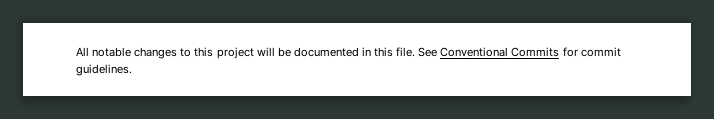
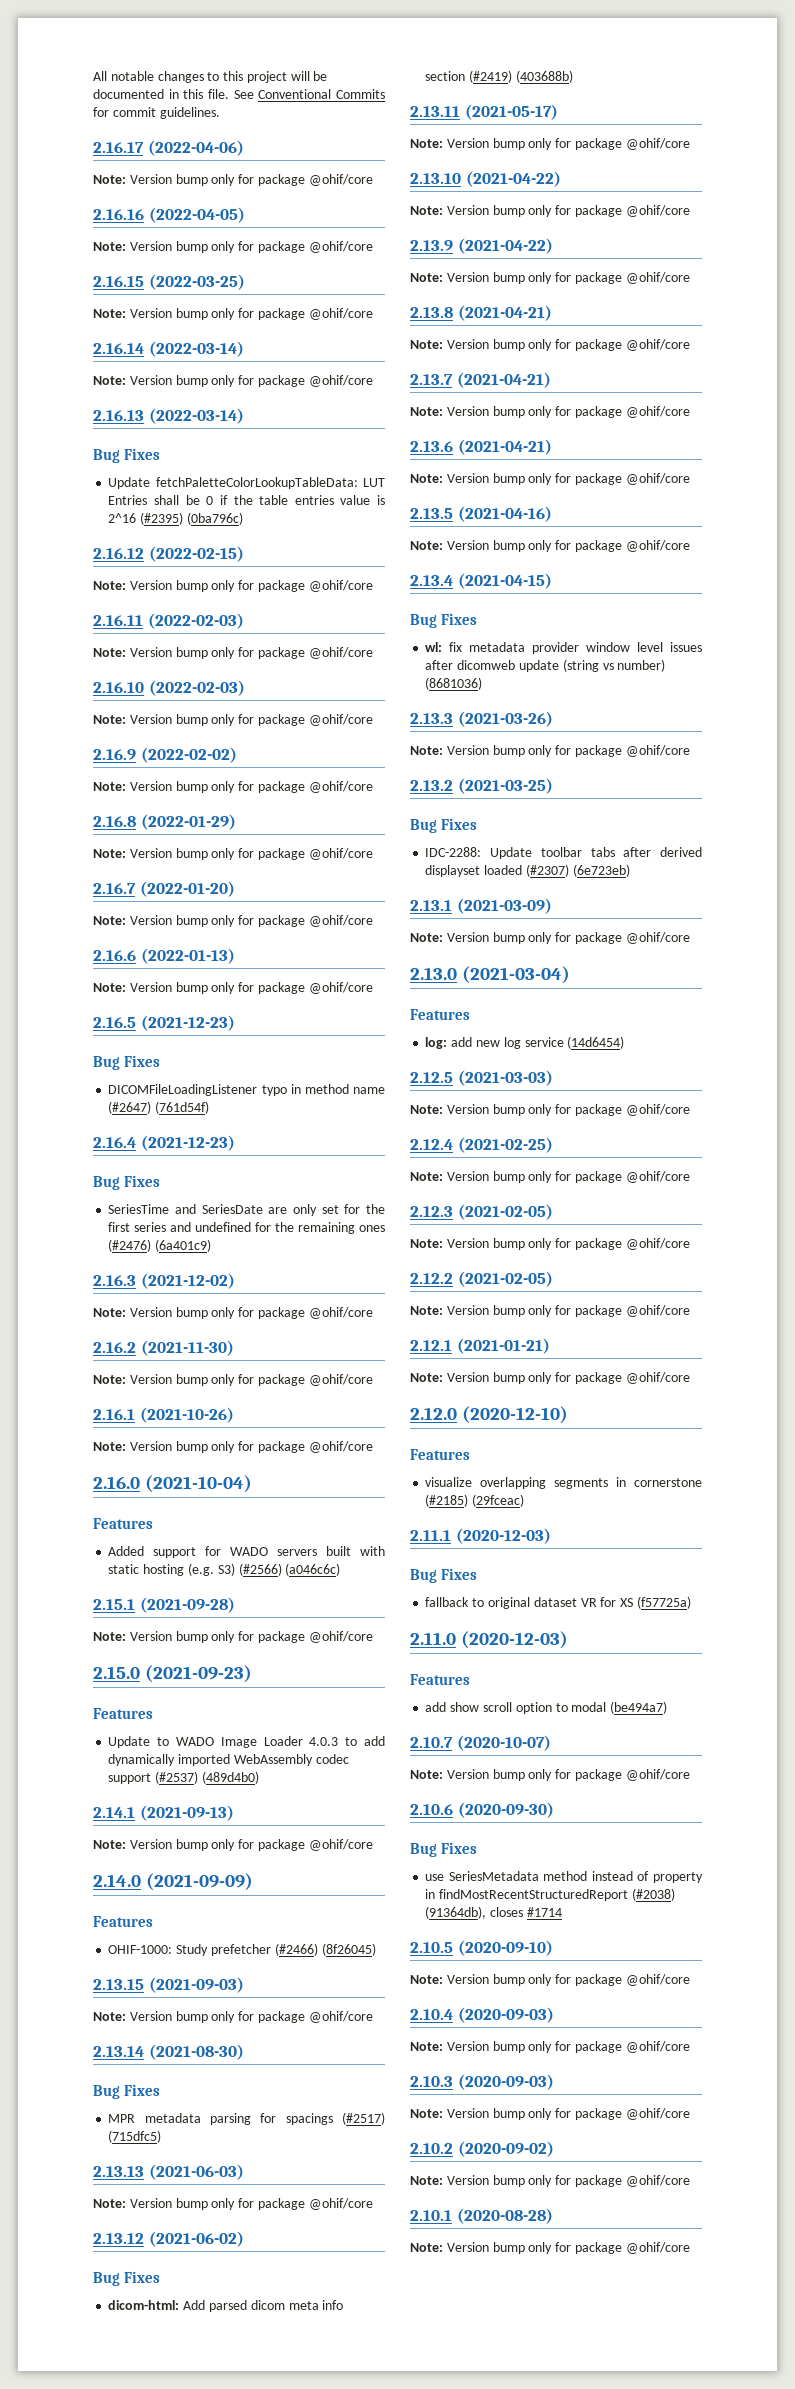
+ 2.16.17 (2022-04-06)
+ Note: Version bump only for package @ohif/core
+ 2.16.16 (2022-04-05)
+ Note: Version bump only for package @ohif/core
+ 2.16.15 (2022-03-25)
+ Note: Version bump only for package @ohif/core
+ 2.16.14 (2022-03-14)
+ Note: Version bump only for package @ohif/core
+ 2.16.13 (2022-03-14)
+ Bug Fixes
+ Update fetchPaletteColorLookupTableData: LUT Entries shall be 0 if the table entries value is 2^16 (#2395) (0ba796c)
+ 2.16.12 (2022-02-15)
+ Note: Version bump only for package @ohif/core
+ 2.16.11 (2022-02-03)
+ Note: Version bump only for package @ohif/core
+ 2.16.10 (2022-02-03)
+ Note: Version bump only for package @ohif/core
+ 2.16.9 (2022-02-02)
+ Note: Version bump only for package @ohif/core
+ 2.16.8 (2022-01-29)
+ Note: Version bump only for package @ohif/core
+ 2.16.7 (2022-01-20)
+ Note: Version bump only for package @ohif/core
+ 2.16.6 (2022-01-13)
+ Note: Version bump only for package @ohif/core
+ 2.16.5 (2021-12-23)
+ Bug Fixes
+ DICOMFileLoadingListener typo in method name (#2647) (761d54f)
+ 2.16.4 (2021-12-23)
+ Bug Fixes
+ SeriesTime and SeriesDate are only set for the first series and undefined for the remaining ones (#2476) (6a401c9)
+ 2.16.3 (2021-12-02)
+ Note: Version bump only for package @ohif/core
+ 2.16.2 (2021-11-30)
+ Note: Version bump only for package @ohif/core
+ 2.16.1 (2021-10-26)
+ Note: Version bump only for package @ohif/core
+ 2.16.0 (2021-10-04)
+ Features
+ Added support for WADO servers built with static hosting (e.g. S3) (#2566) (a046c6c)
+ 2.15.1 (2021-09-28)
+ Note: Version bump only for package @ohif/core
+ 2.15.0 (2021-09-23)
+ Features
+ Update to WADO Image Loader 4.0.3 to add dynamically imported WebAssembly codec support (#2537) (489d4b0)
+ 2.14.1 (2021-09-13)
+ Note: Version bump only for package @ohif/core
+ 2.14.0 (2021-09-09)
+ Features
+ OHIF-1000: Study prefetcher (#2466) (8f26045)
+ 2.13.15 (2021-09-03)
+ Note: Version bump only for package @ohif/core
+ 2.13.14 (2021-08-30)
+ Bug Fixes
+ MPR metadata parsing for spacings (#2517) (715dfc5)
+ 2.13.13 (2021-06-03)
+ Note: Version bump only for package @ohif/core
+ 2.13.12 (2021-06-02)
+ Bug Fixes
+ dicom-html: Add parsed dicom meta info section (#2419) (403688b)
+ 2.13.11 (2021-05-17)
+ Note: Version bump only for package @ohif/core
+ 2.13.10 (2021-04-22)
+ Note: Version bump only for package @ohif/core
+ 2.13.9 (2021-04-22)
+ Note: Version bump only for package @ohif/core
+ 2.13.8 (2021-04-21)
+ Note: Version bump only for package @ohif/core
+ 2.13.7 (2021-04-21)
+ Note: Version bump only for package @ohif/core
+ 2.13.6 (2021-04-21)
+ Note: Version bump only for package @ohif/core
+ 2.13.5 (2021-04-16)
+ Note: Version bump only for package @ohif/core
+ 2.13.4 (2021-04-15)
+ Bug Fixes
+ wl: fix metadata provider window level issues after dicomweb update (string vs number) (8681036)
+ 2.13.3 (2021-03-26)
+ Note: Version bump only for package @ohif/core
+ 2.13.2 (2021-03-25)
+ Bug Fixes
+ IDC-2288: Update toolbar tabs after derived displayset loaded (#2307) (6e723eb)
+ 2.13.1 (2021-03-09)
+ Note: Version bump only for package @ohif/core
+ 2.13.0 (2021-03-04)
+ Features
+ log: add new log service (14d6454)
+ 2.12.5 (2021-03-03)
+ Note: Version bump only for package @ohif/core
+ 2.12.4 (2021-02-25)
+ Note: Version bump only for package @ohif/core
+ 2.12.3 (2021-02-05)
+ Note: Version bump only for package @ohif/core
+ 2.12.2 (2021-02-05)
+ Note: Version bump only for package @ohif/core
+ 2.12.1 (2021-01-21)
+ Note: Version bump only for package @ohif/core
+ 2.12.0 (2020-12-10)
+ Features
+ visualize overlapping segments in cornerstone (#2185) (29fceac)
+ 2.11.1 (2020-12-03)
+ Bug Fixes
+ fallback to original dataset VR for XS (f57725a)
+ 2.11.0 (2020-12-03)
+ Features
+ add show scroll option to modal (be494a7)
+ 2.10.7 (2020-10-07)
+ Note: Version bump only for package @ohif/core
+ 2.10.6 (2020-09-30)
+ Bug Fixes
+ use SeriesMetadata method instead of property in findMostRecentStructuredReport (#2038) (91364db), closes #1714
+ 2.10.5 (2020-09-10)
+ Note: Version bump only for package @ohif/core
+ 2.10.4 (2020-09-03)
+ Note: Version bump only for package @ohif/core
+ 2.10.3 (2020-09-03)
+ Note: Version bump only for package @ohif/core
+ 2.10.2 (2020-09-02)
+ Note: Version bump only for package @ohif/core
+ 2.10.1 (2020-08-28)
+ Note: Version bump only for package @ohif/core

